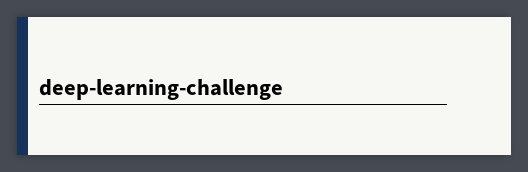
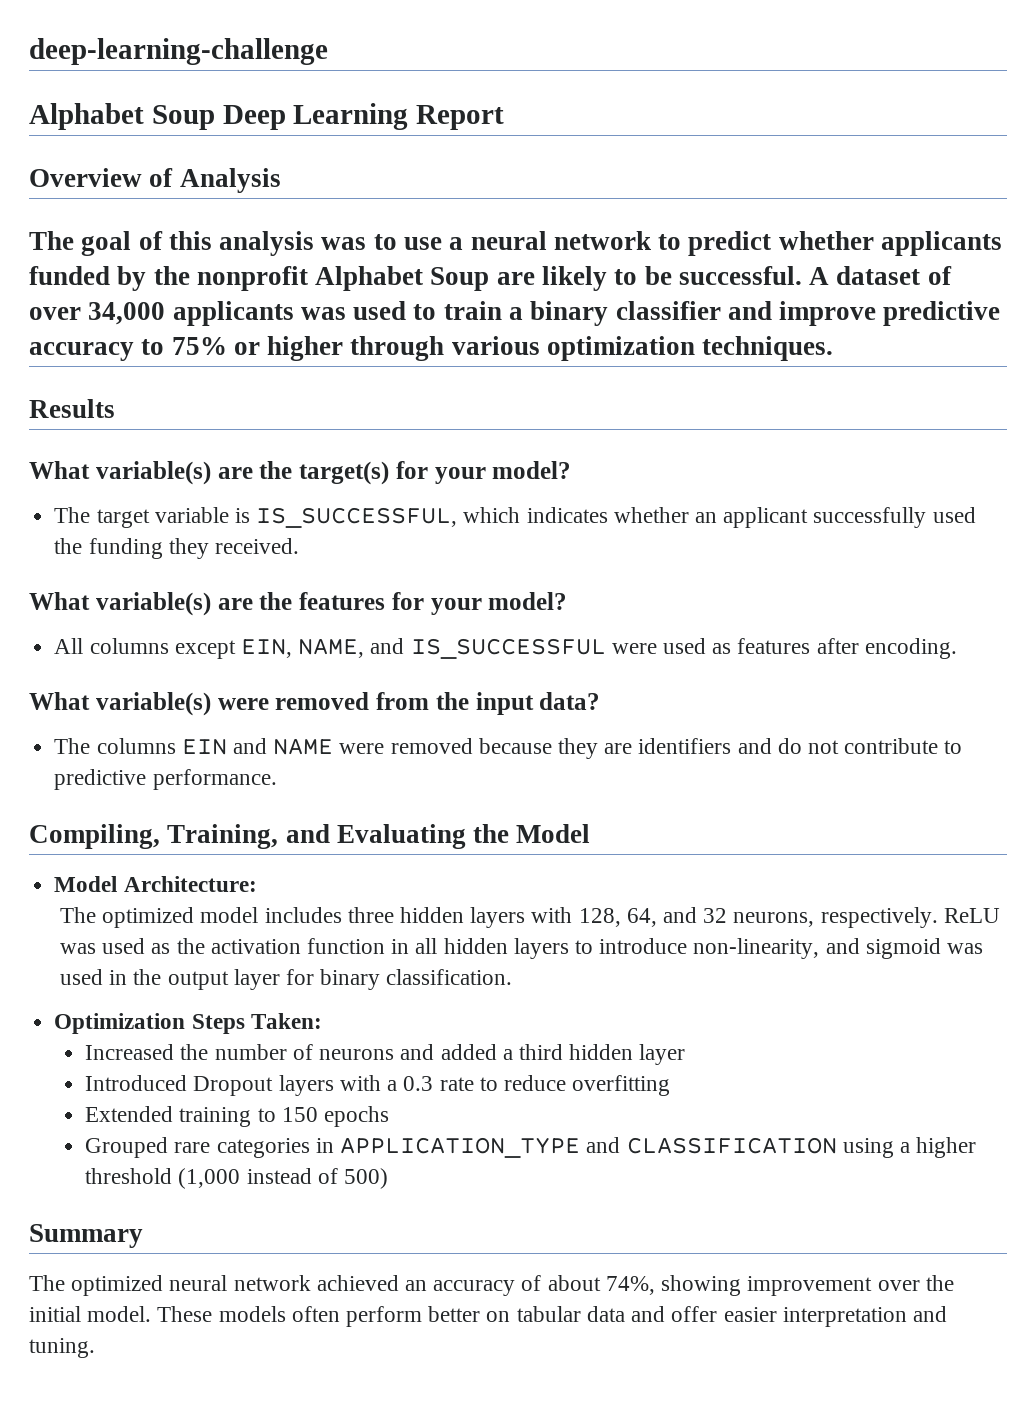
+ Alphabet Soup Deep Learning Report
+ Overview of Analysis
+ The goal of this analysis was to use a neural network to predict whether applicants funded by the nonprofit Alphabet Soup are likely to be successful. A dataset of over 34,000 applicants was used to train a binary classifier and improve predictive accuracy to 75% or higher through various optimization techniques.
+ Results
+ What variable(s) are the target(s) for your model?
+ The target variable is IS_SUCCESSFUL, which indicates whether an applicant successfully used the funding they received.
+ What variable(s) are the features for your model?
+ All columns except EIN, NAME, and IS_SUCCESSFUL were used as features after encoding.
+ What variable(s) were removed from the input data?
+ The columns EIN and NAME were removed because they are identifiers and do not contribute to predictive performance.
+ Compiling, Training, and Evaluating the Model
+ Model Architecture:
+ The optimized model includes three hidden layers with 128, 64, and 32 neurons, respectively. ReLU was used as the activation function in all hidden layers to introduce non-linearity, and sigmoid was used in the output layer for binary classification.
+ Optimization Steps Taken:
+ Increased the number of neurons and added a third hidden layer
+ Introduced Dropout layers with a 0.3 rate to reduce overfitting
+ Extended training to 150 epochs
+ Grouped rare categories in APPLICATION_TYPE and CLASSIFICATION using a higher threshold (1,000 instead of 500)
+ Summary
+ The optimized neural network achieved an accuracy of about 74%, showing improvement over the initial model. These models often perform better on tabular data and offer easier interpretation and tuning.

